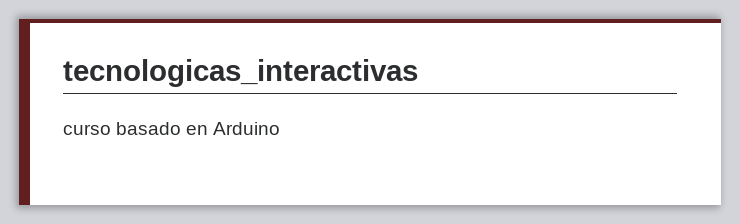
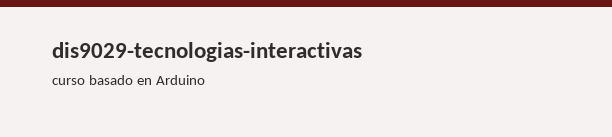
- tecnologicas_interactivas
+ dis9029-tecnologias-interactivas

